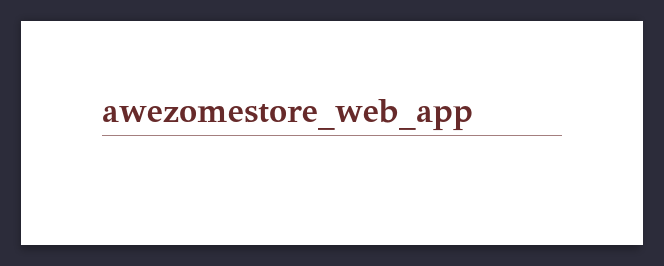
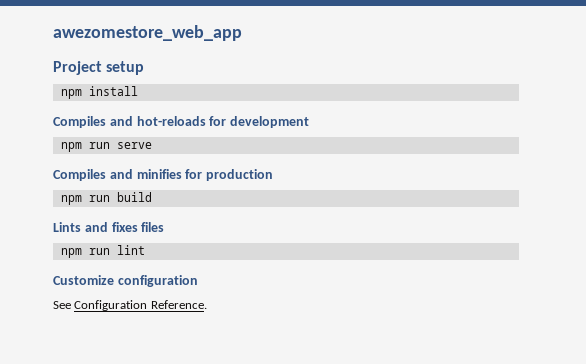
+ Project setup
+ npm install
+ Compiles and hot-reloads for development
+ npm run serve
+ Compiles and minifies for production
+ npm run build
+ Lints and fixes files
+ npm run lint
+ Customize configuration
+ See Configuration Reference.

